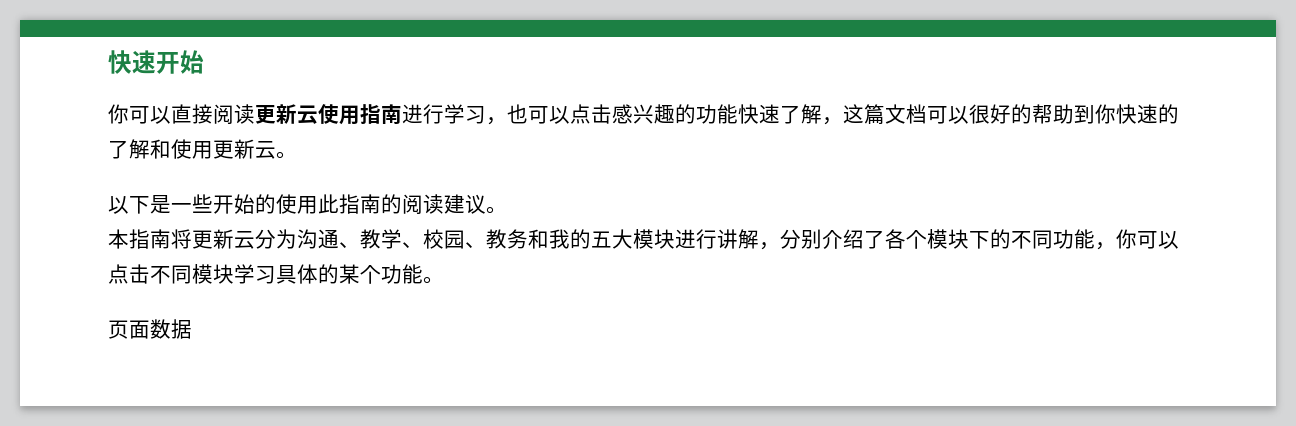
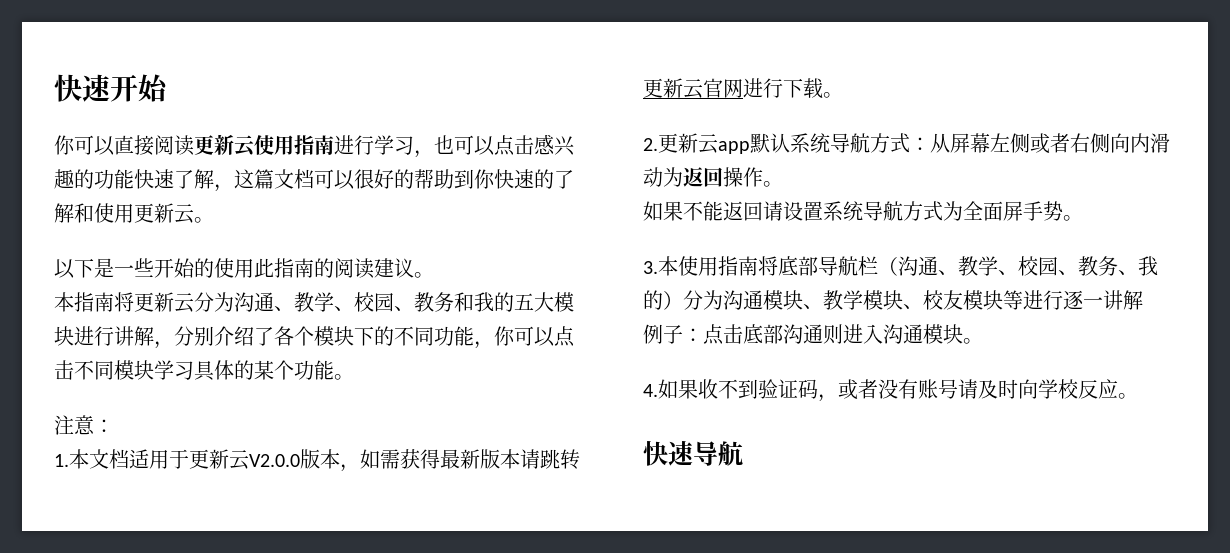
- 页面数据
+ 注意：
+ 1.本文档适用于更新云V2.0.0版本，如需获得最新版本请跳转更新云官网进行下载。
+ 2.更新云app默认系统导航方式：从屏幕左侧或者右侧向内滑动为返回操作。
+ 如果不能返回请设置系统导航方式为全面屏手势。
+ 3.本使用指南将底部导航栏（沟通、教学、校园、教务、我的）分为沟通模块、教学模块、校友模块等进行逐一讲解
+ 例子：点击底部沟通则进入沟通模块。
+ 4.如果收不到验证码，或者没有账号请及时向学校反应。
+ 快速导航

